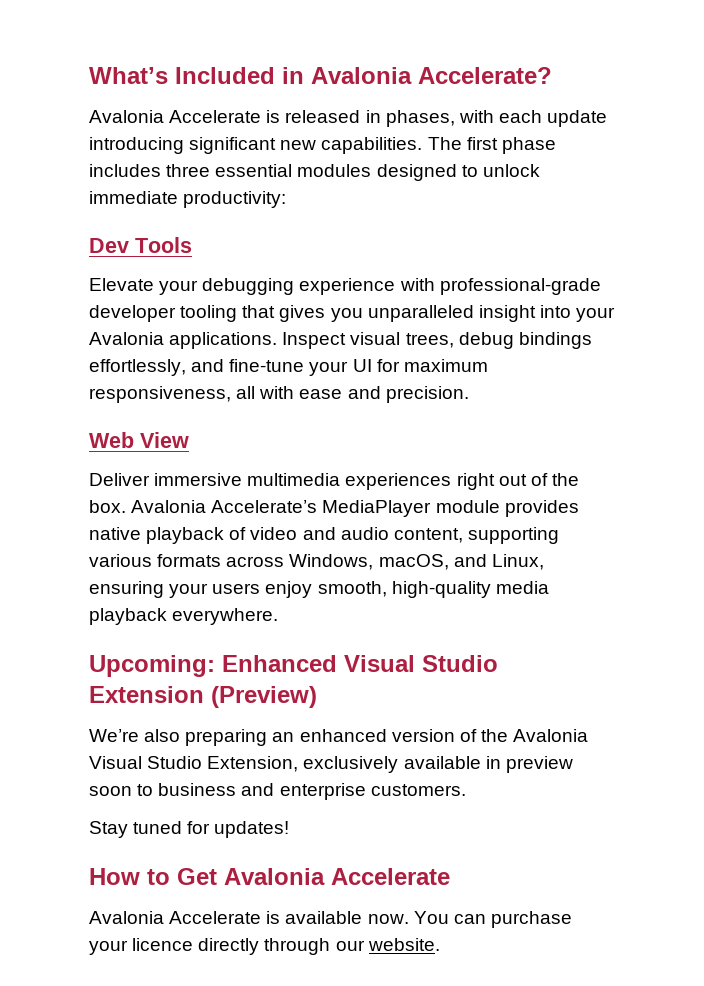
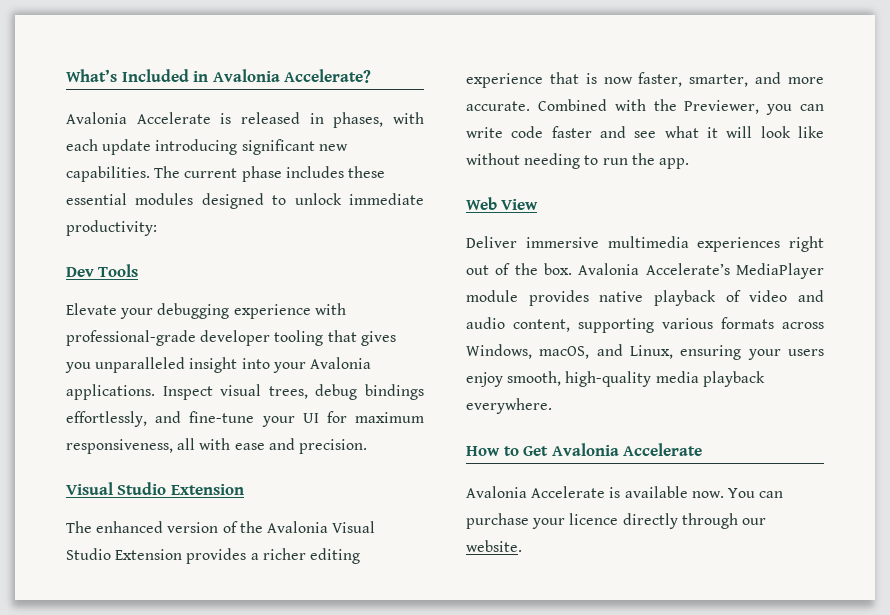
- The first phase includes three essential modules designed to unlock immediate productivity:
+ The current phase includes these essential modules designed to unlock immediate productivity:
  Inspect visual trees, debug bindings effortlessly, and fine-tune your UI for maximum responsiveness, all with ease and precision.
+ Visual Studio Extension
+ The enhanced version of the Avalonia Visual Studio Extension provides a richer editing experience that is now faster, smarter, and more accurate. Combined with the Previewer, you can write code faster and see what it will look like without needing to run the app.
- Upcoming: Enhanced Visual Studio Extension (Preview)
- We’re also preparing an enhanced version of the Avalonia Visual Studio Extension, exclusively available in preview soon to business and enterprise customers.
- Stay tuned for updates!

